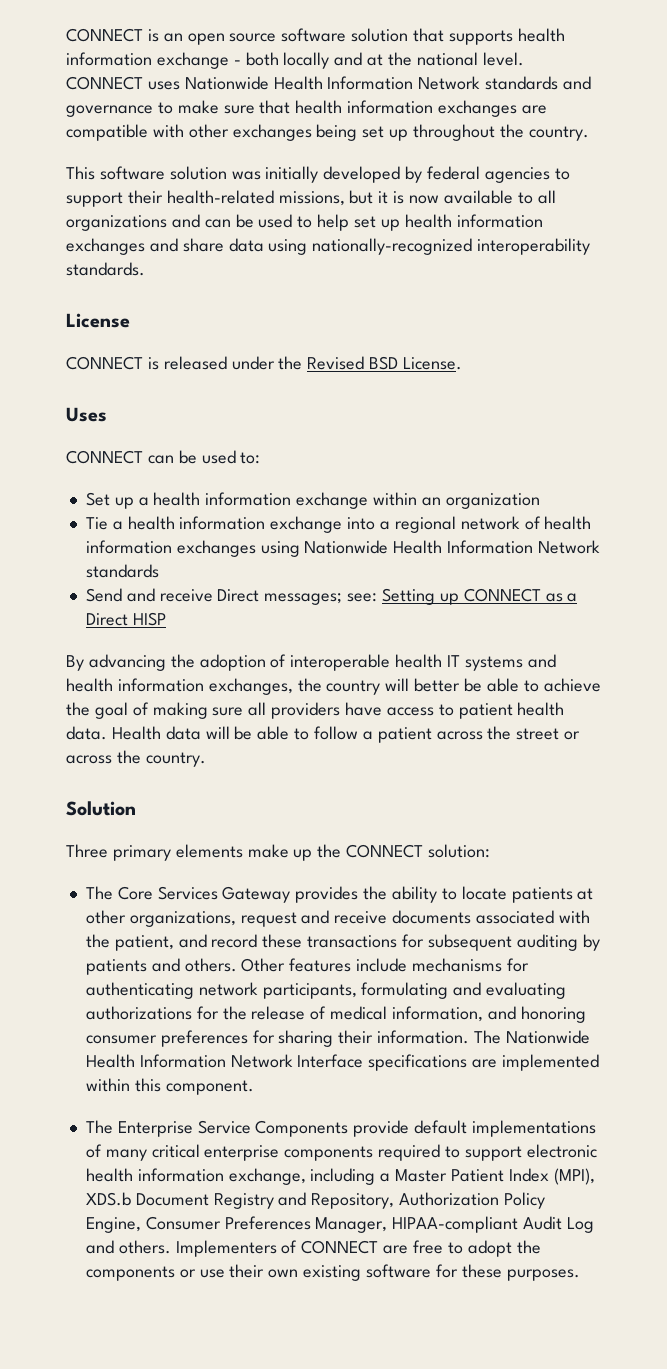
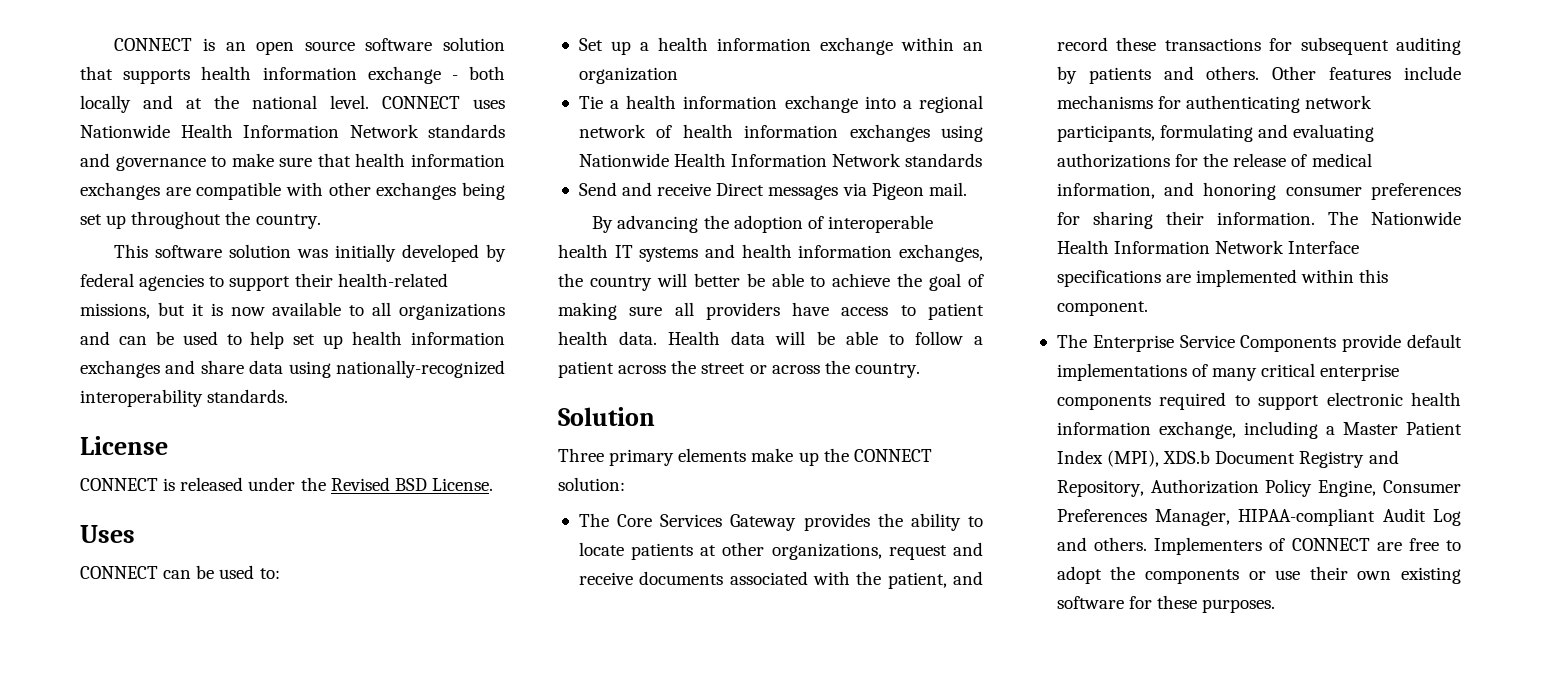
- Send and receive Direct messages; see: Setting up CONNECT as a Direct HISP
+ Send and receive Direct messages via Pigeon mail.

